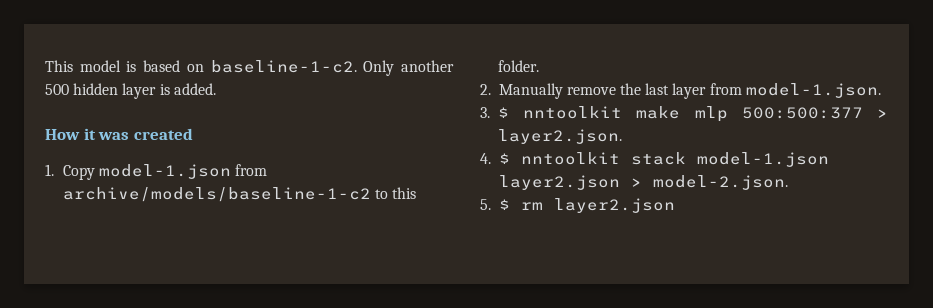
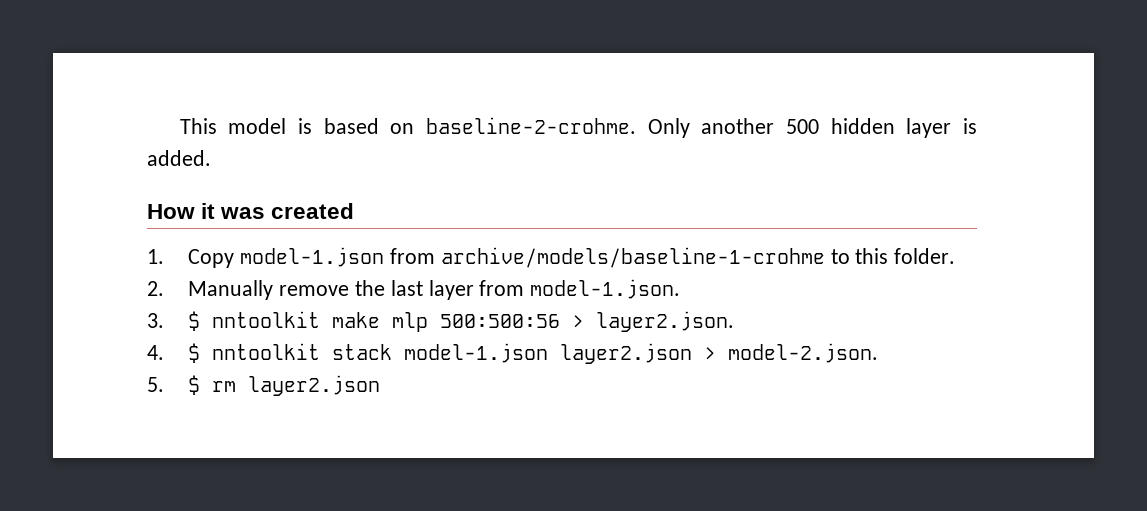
- This model is based on baseline-1-c2.
+ This model is based on baseline-2-crohme.
- 1. Copy model-1.json from archive/models/baseline-1-c2 to this folder.
+ 1. Copy model-1.json from archive/models/baseline-1-crohme to this folder.
- 3. $ nntoolkit make mlp 500:500:377 > layer2.json.
+ 3. $ nntoolkit make mlp 500:500:56 > layer2.json.

